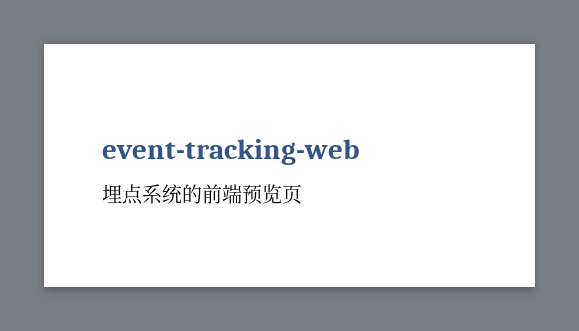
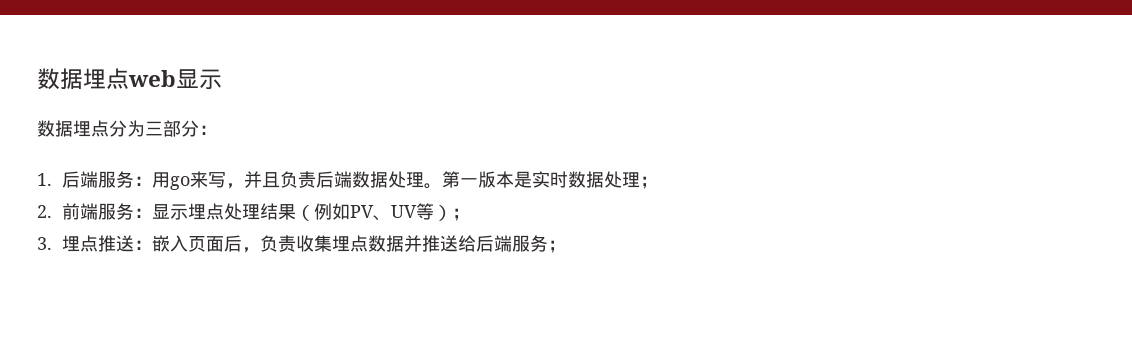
- event-tracking-web
- 埋点系统的前端预览页
+ 数据埋点web显示
+ 数据埋点分为三部分：
+ 1.后端服务：用go来写，并且负责后端数据处理。第一版本是实时数据处理；
+ 2.前端服务：显示埋点处理结果（例如PV、UV等）；
+ 3.埋点推送：嵌入页面后，负责收集埋点数据并推送给后端服务；

